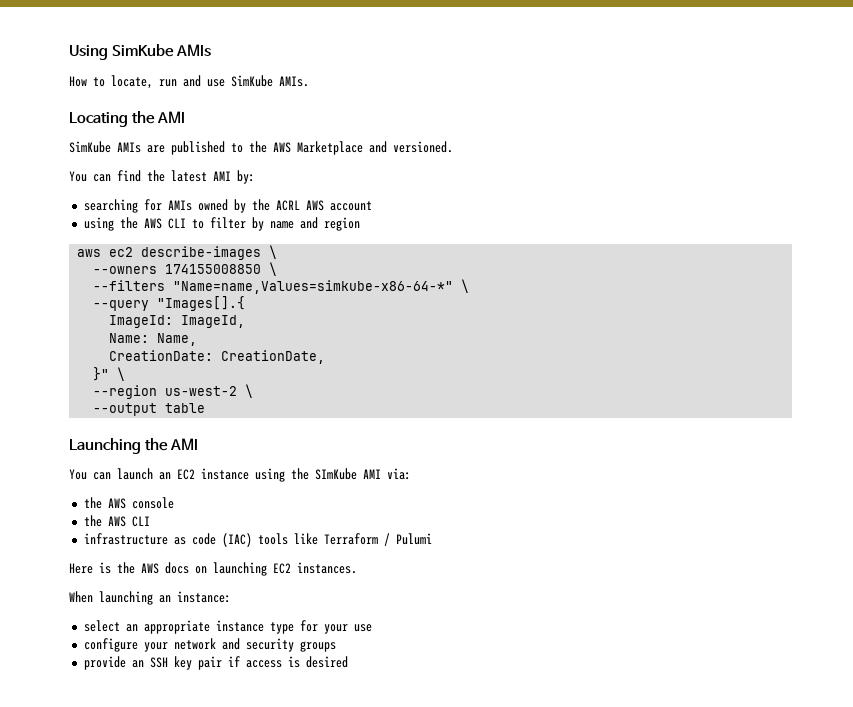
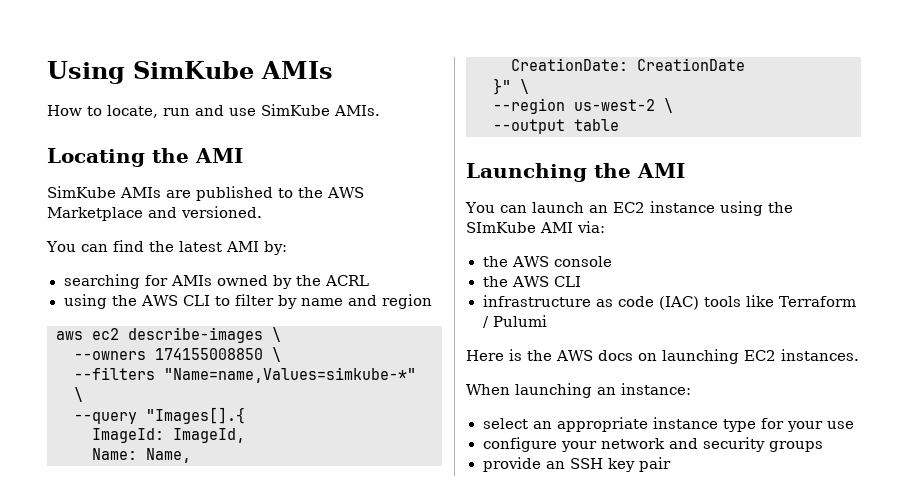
- searching for AMIs owned by the ACRL AWS account
+ searching for AMIs owned by the ACRL
- --filters "Name=name,Values=simkube-x86-64-*" \
+ --filters "Name=name,Values=simkube-*" \
- CreationDate: CreationDate,
+ CreationDate: CreationDate
- provide an SSH key pair if access is desired
+ provide an SSH key pair

